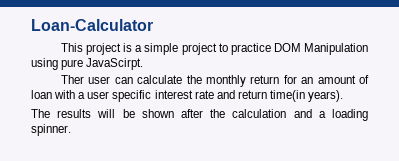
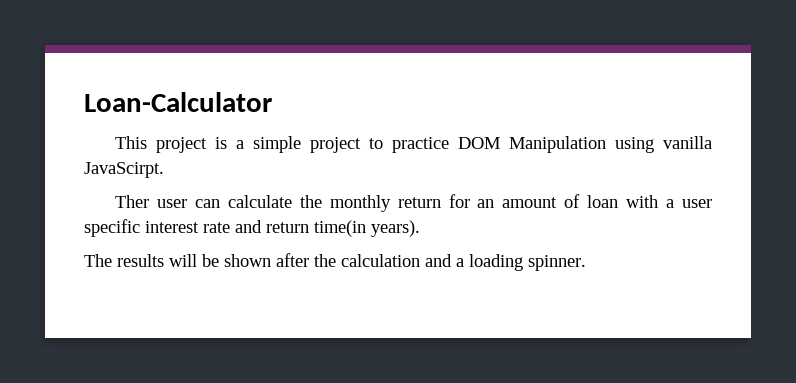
- This project is a simple project to practice DOM Manipulation using pure JavaScirpt.
+ This project is a simple project to practice DOM Manipulation using vanilla JavaScirpt.

